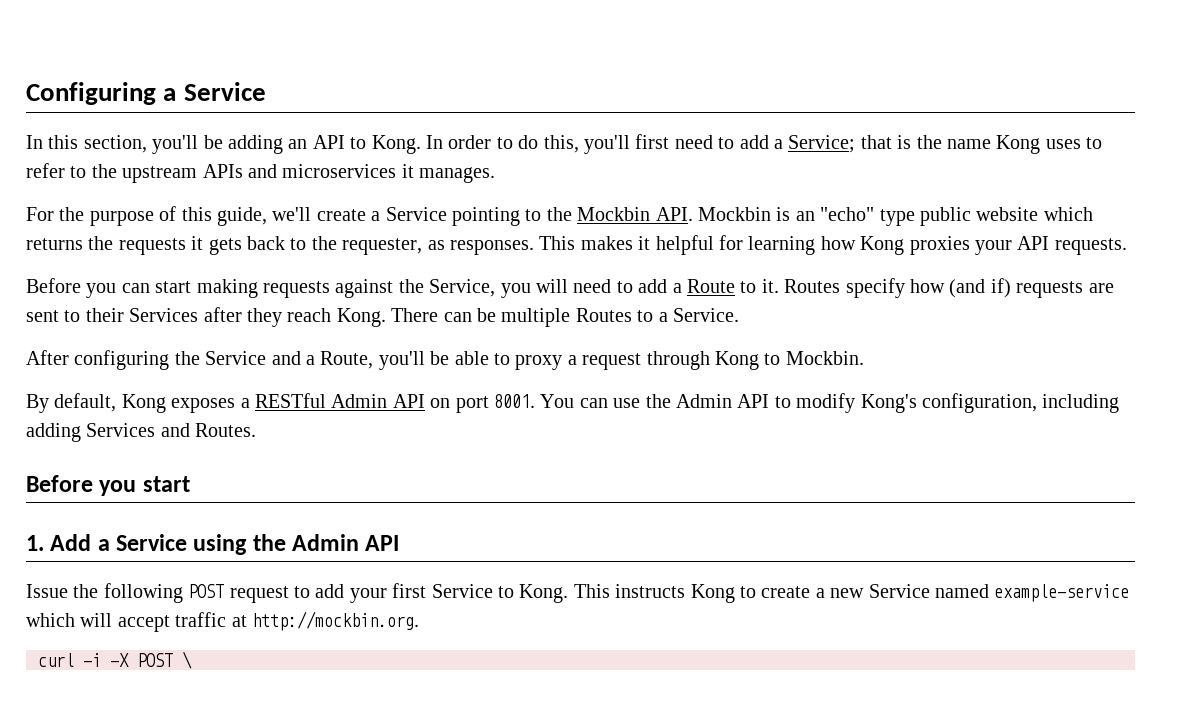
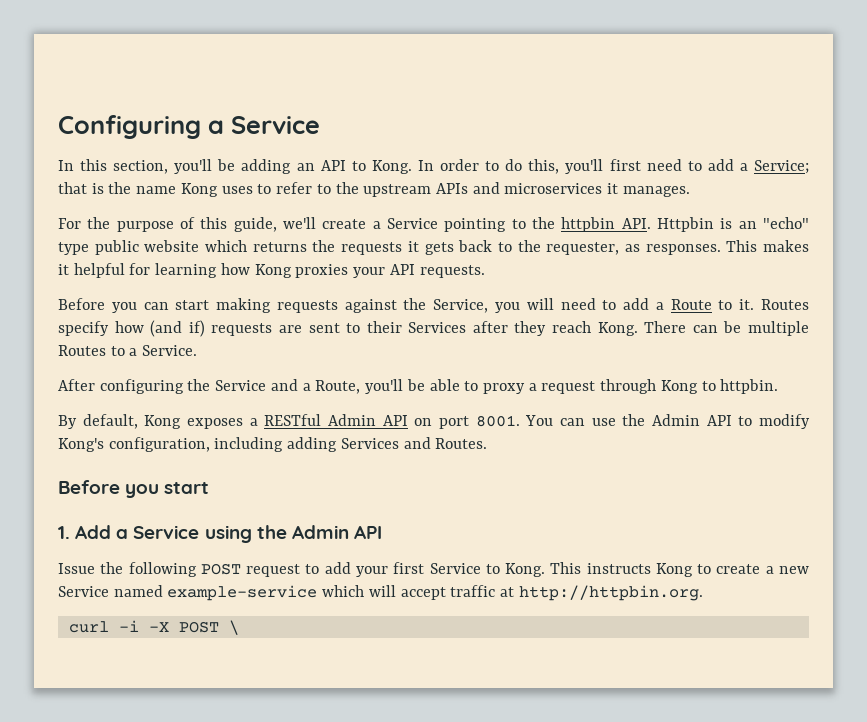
- For the purpose of this guide, we'll create a Service pointing to the Mockbin API. Mockbin is an "echo" type public website which returns the requests it gets back to the requester, as responses.
+ For the purpose of this guide, we'll create a Service pointing to the httpbin API. Httpbin is an "echo" type public website which returns the requests it gets back to the requester, as responses.
- After configuring the Service and a Route, you'll be able to proxy a request through Kong to Mockbin.
+ After configuring the Service and a Route, you'll be able to proxy a request through Kong to httpbin.
- This instructs Kong to create a new Service named example-service which will accept traffic at http://mockbin.org.
+ This instructs Kong to create a new Service named example-service which will accept traffic at http://httpbin.org.

